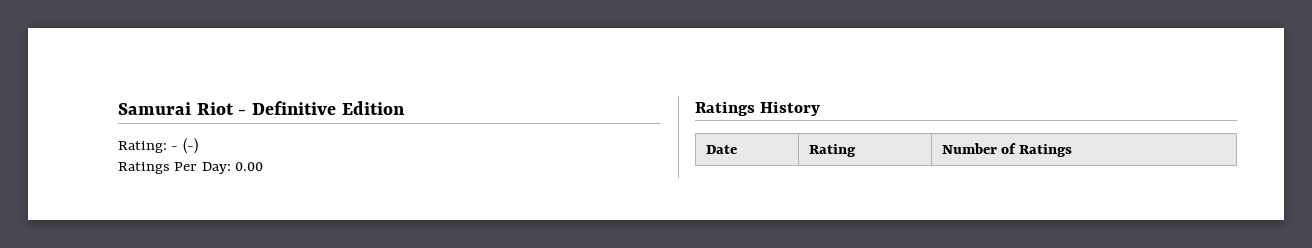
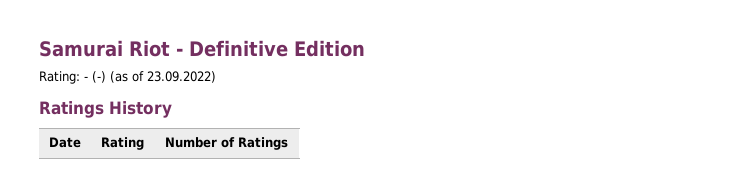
- Rating: - (-)
- Ratings Per Day: 0.00
+ Rating: - (-) (as of 23.09.2022)

